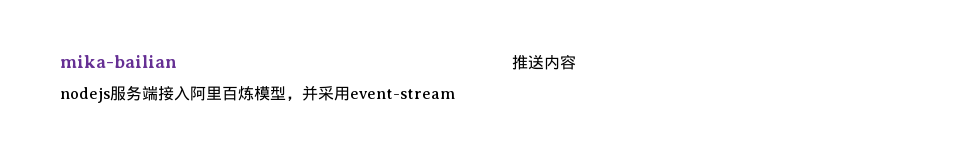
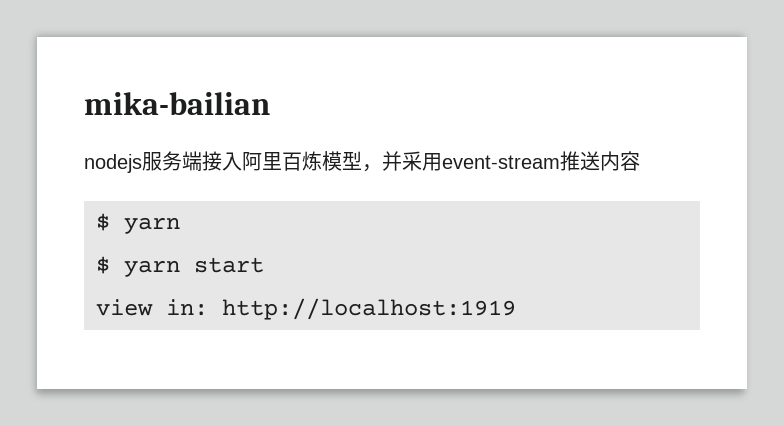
  nodejs服务端接入阿里百炼模型，并采用event-stream推送内容
+ $ yarn
+ $ yarn start
+ view in: http://localhost:1919

